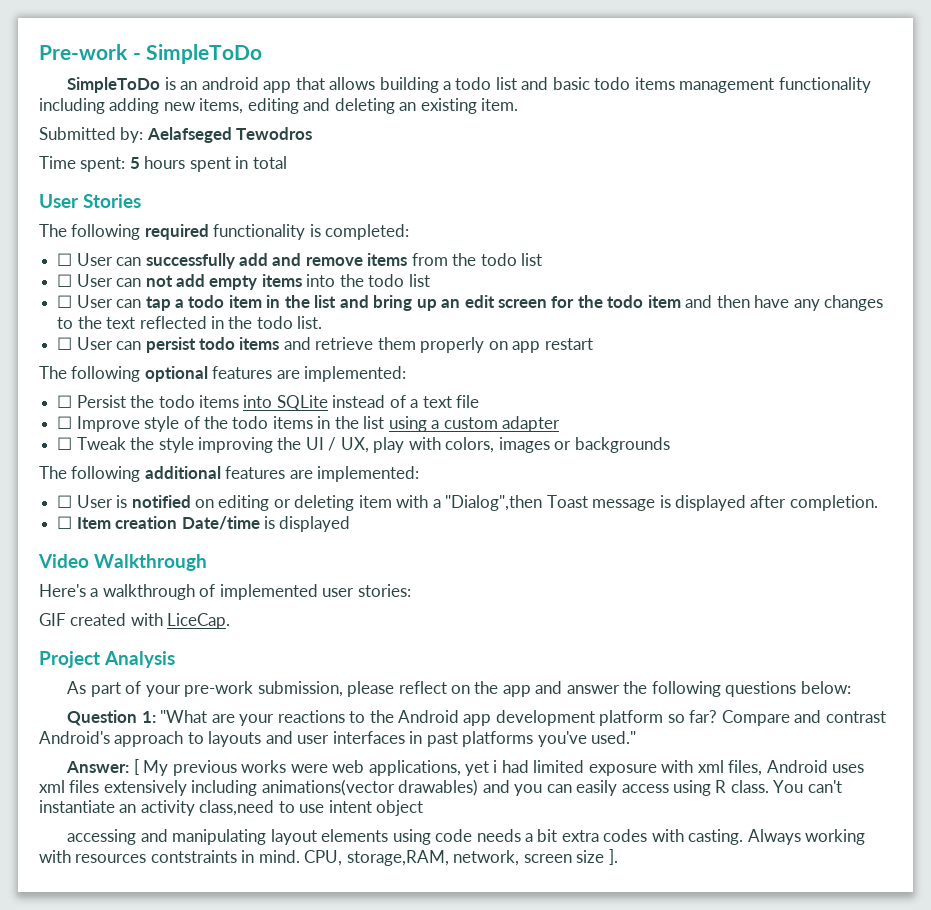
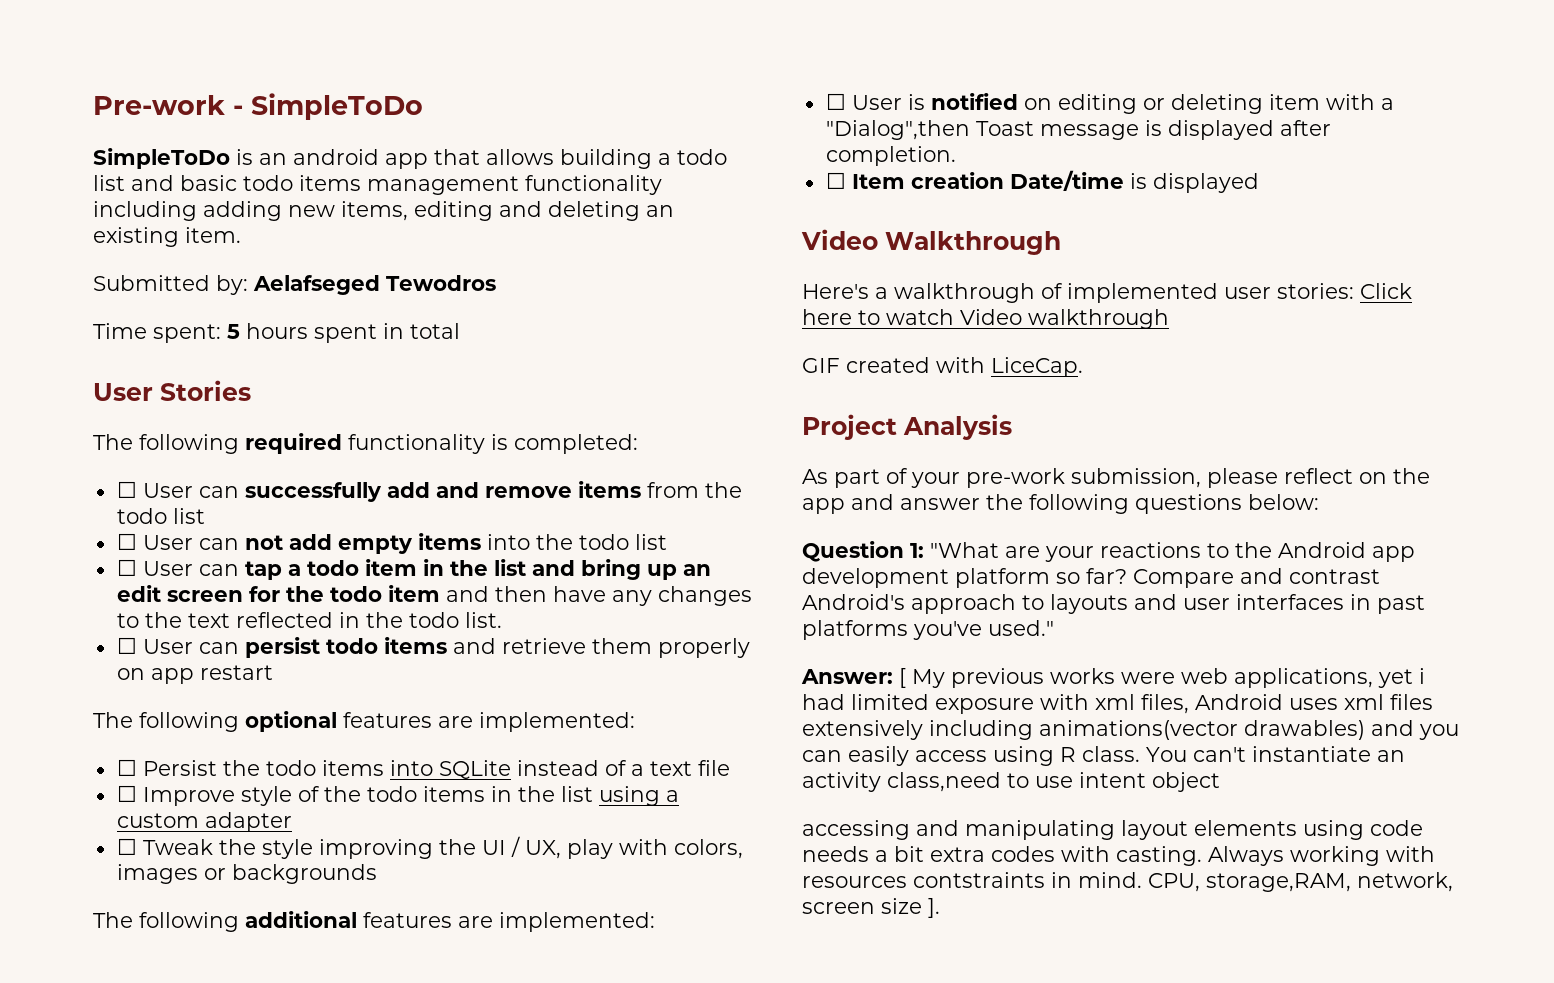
- Here's a walkthrough of implemented user stories:
+ Here's a walkthrough of implemented user stories: Click here to watch Video walkthrough

